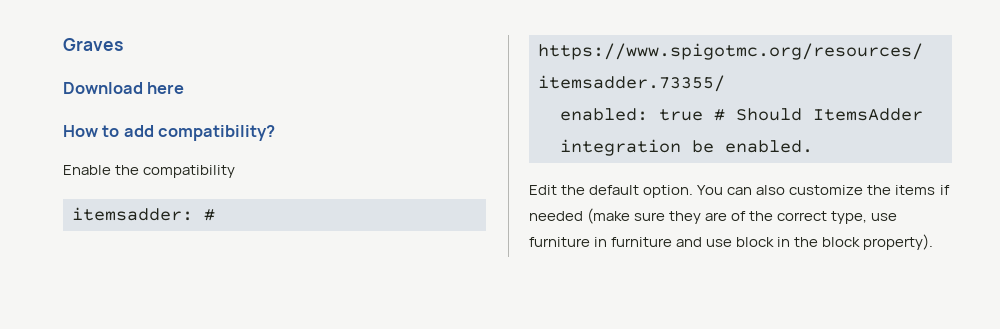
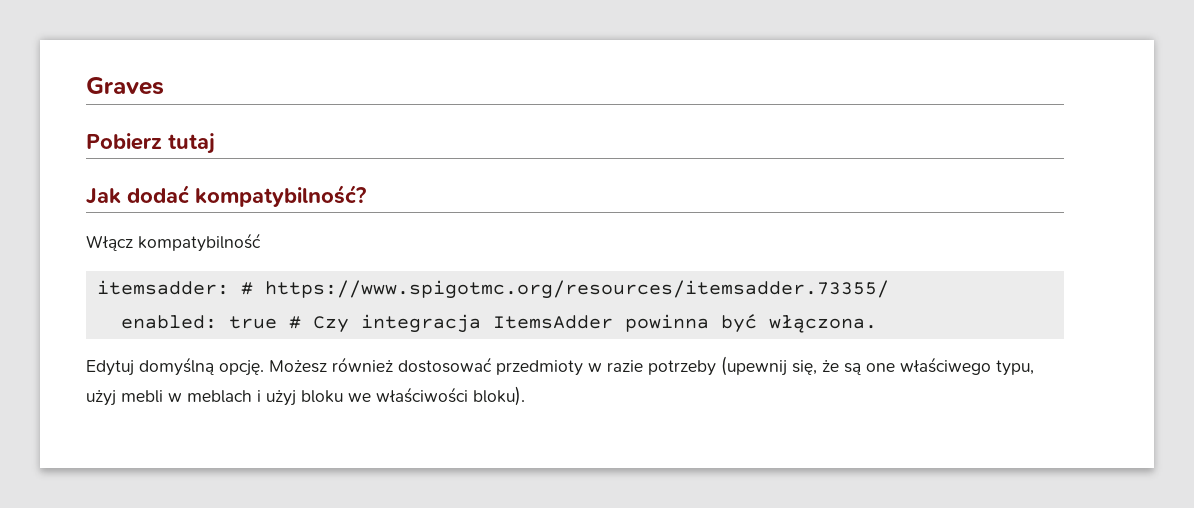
- Download here
- How to add compatibility?
- Enable the compatibility
+ Pobierz tutaj
+ Jak dodać kompatybilność?
+ Włącz kompatybilność
- enabled: true # Should ItemsAdder integration be enabled.
- Edit the default option. You can also customize the items if needed (make sure they are of the correct type, use furniture in furniture and use block in the block property).
+ enabled: true # Czy integracja ItemsAdder powinna być włączona.
+ Edytuj domyślną opcję. Możesz również dostosować przedmioty w razie potrzeby (upewnij się, że są one właściwego typu, użyj mebli w meblach i użyj bloku we właściwości bloku).

